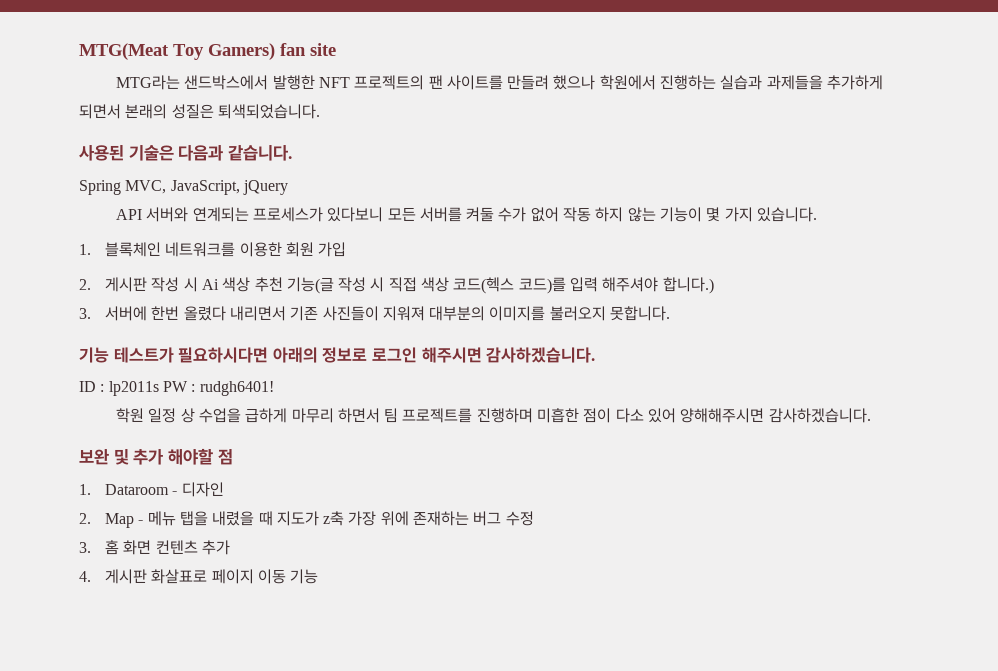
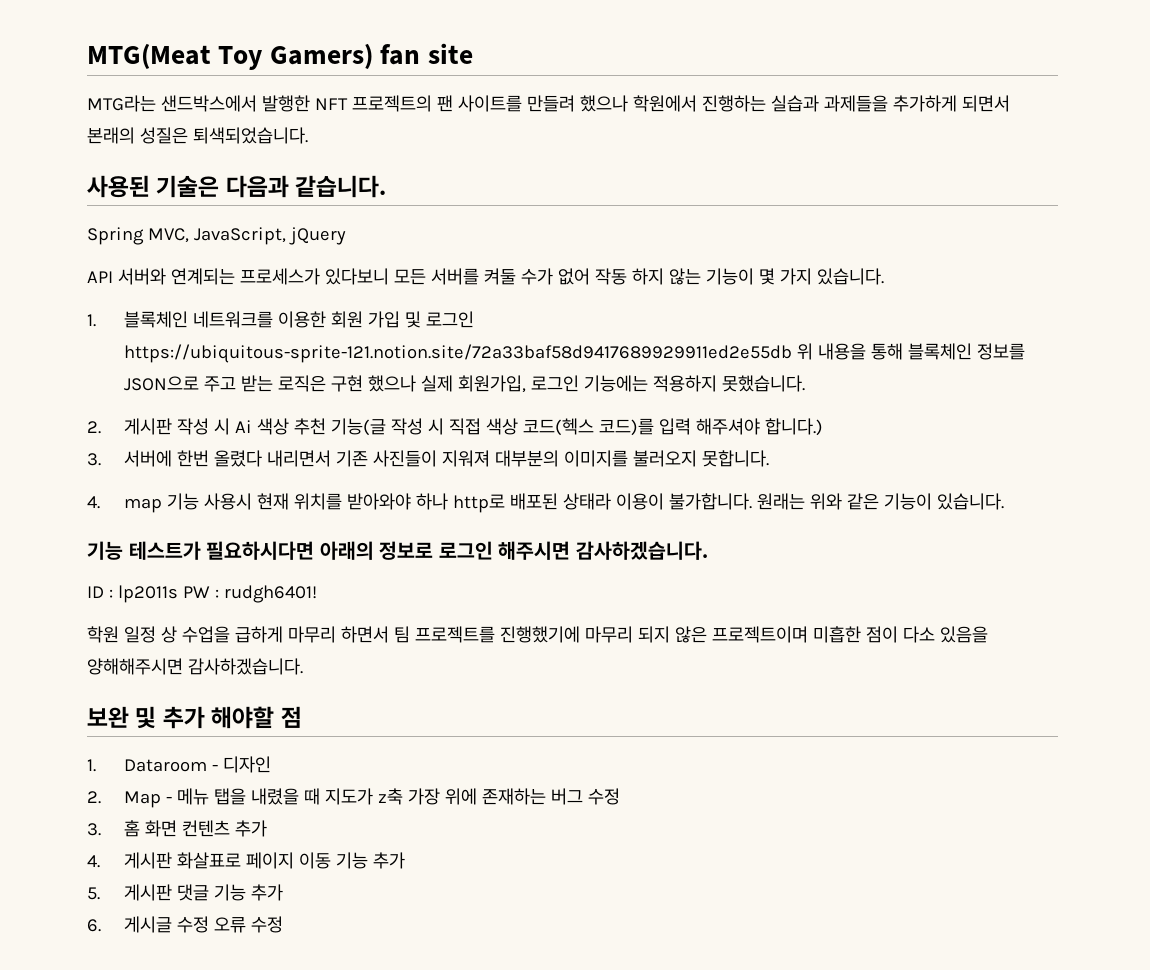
- 1. 블록체인 네트워크를 이용한 회원 가입
+ 1. 블록체인 네트워크를 이용한 회원 가입 및 로그인 https://ubiquitous-sprite-121.notion.site/72a33baf58d9417689929911ed2e55db 위 내용을 통해 블록체인 정보를 JSON으로 주고 받는 로직은 구현 했으나 실제 회원가입, 로그인 기능에는 적용하지 못했습니다.
+ 4. map 기능 사용시 현재 위치를 받아와야 하나 http로 배포된 상태라 이용이 불가합니다. 원래는 위와 같은 기능이 있습니다.
- 학원 일정 상 수업을 급하게 마무리 하면서 팀 프로젝트를 진행하며 미흡한 점이 다소 있어 양해해주시면 감사하겠습니다.
+ 학원 일정 상 수업을 급하게 마무리 하면서 팀 프로젝트를 진행했기에 마무리 되지 않은 프로젝트이며 미흡한 점이 다소 있음을 양해해주시면 감사하겠습니다.
- 4. 게시판 화살표로 페이지 이동 기능
+ 4. 게시판 화살표로 페이지 이동 기능 추가
+ 5. 게시판 댓글 기능 추가
+ 6. 게시글 수정 오류 수정

